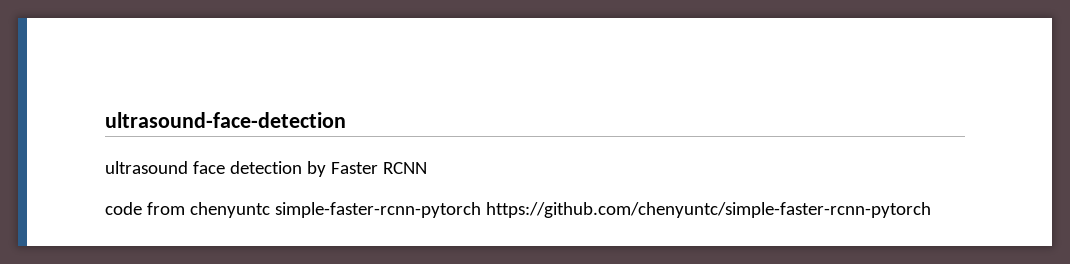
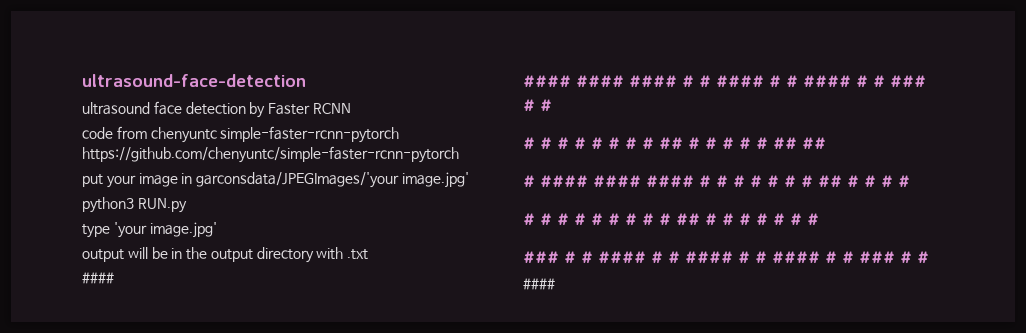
+ put your image in garconsdata/JPEGImages/'your image.jpg'
+ python3 RUN.py
+ type 'your image.jpg'
+ output will be in the output directory with .txt
+ ####
+ #### #### #### # # #### # # #### # # ### # #
+ # # # # # # # # ## # # # # # ## ##
+ # #### #### #### # # # # # # # ## # # # #
+ # # # # # # # # # ## # # # # # # #
+ ### # # #### # # #### # # #### # # ### # #
+ ####

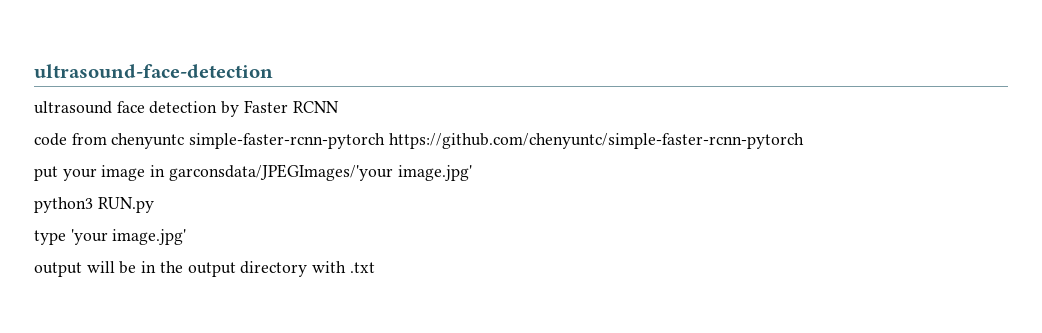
  output will be in the output directory with .txt
- ####
- #### #### #### # # #### # # #### # # ### # #
- # # # # # # # # ## # # # # # ## ##
- # #### #### #### # # # # # # # ## # # # #
- # # # # # # # # # ## # # # # # # #
- ### # # #### # # #### # # #### # # ### # #
- ####

